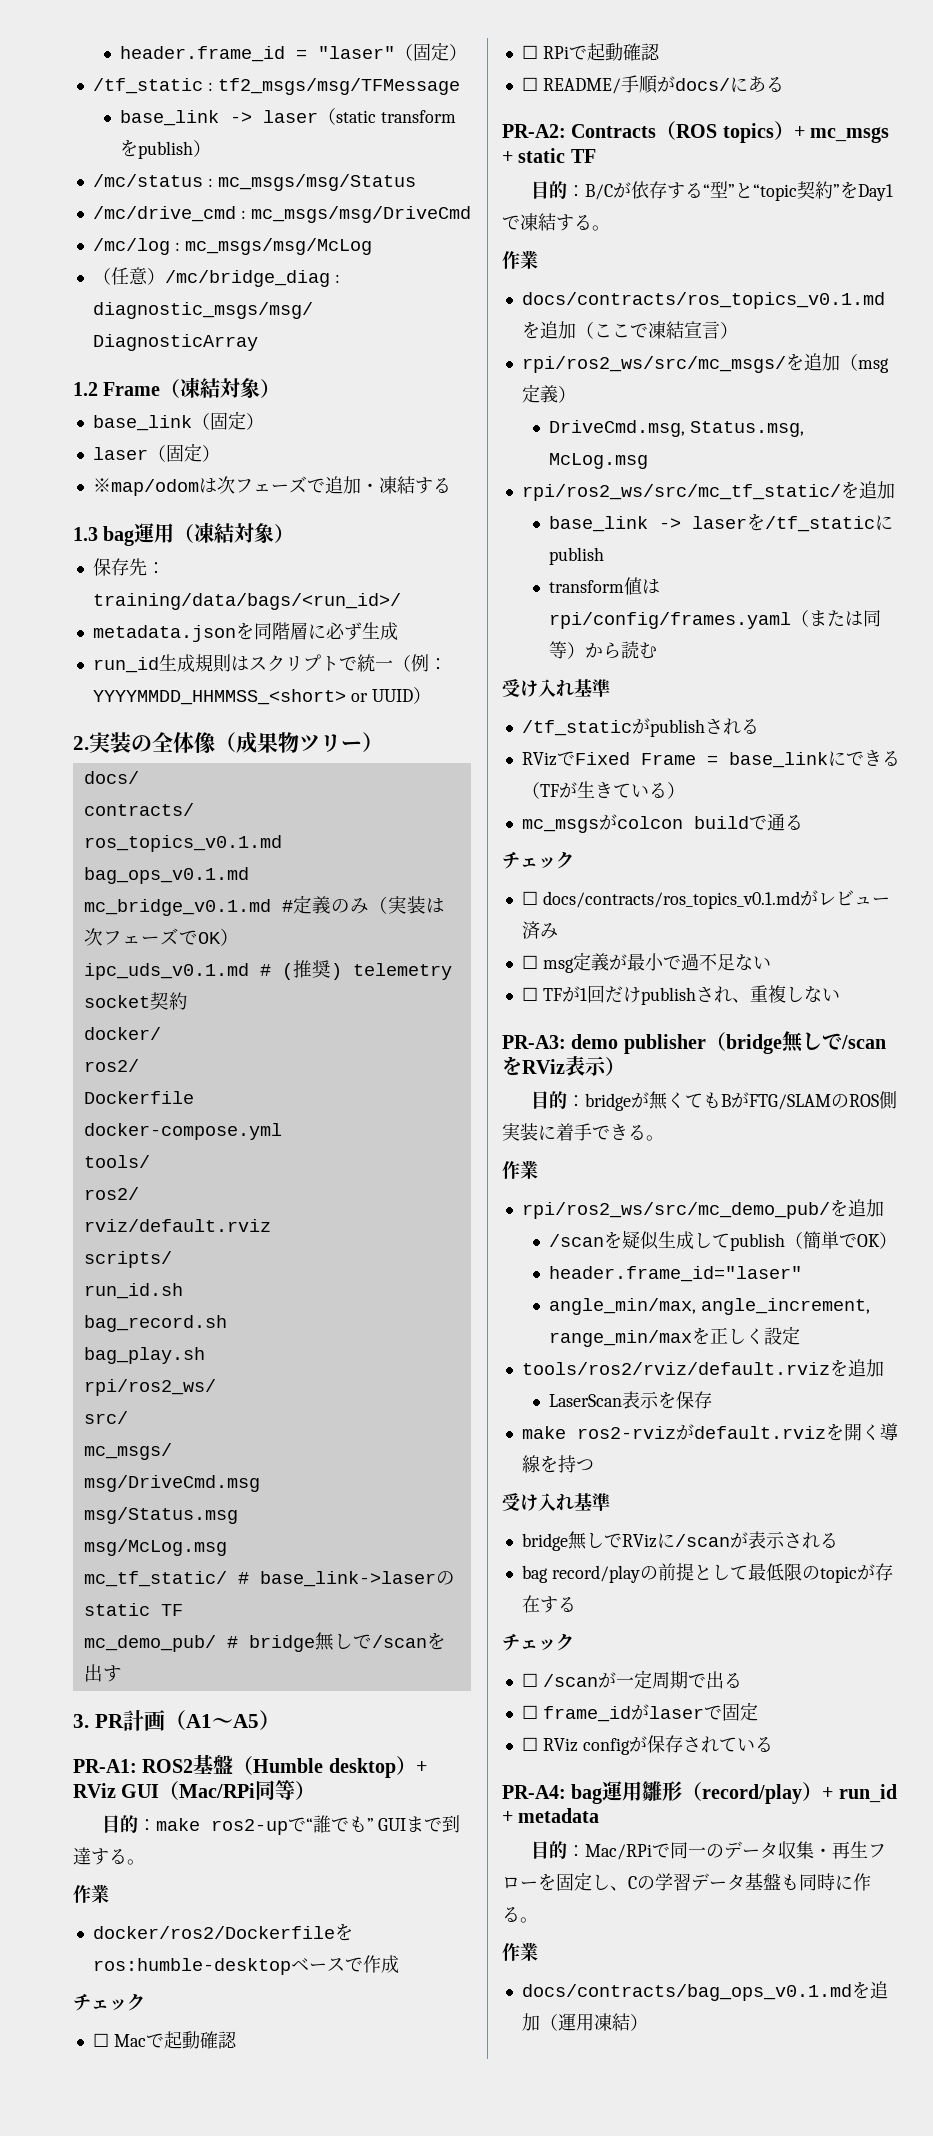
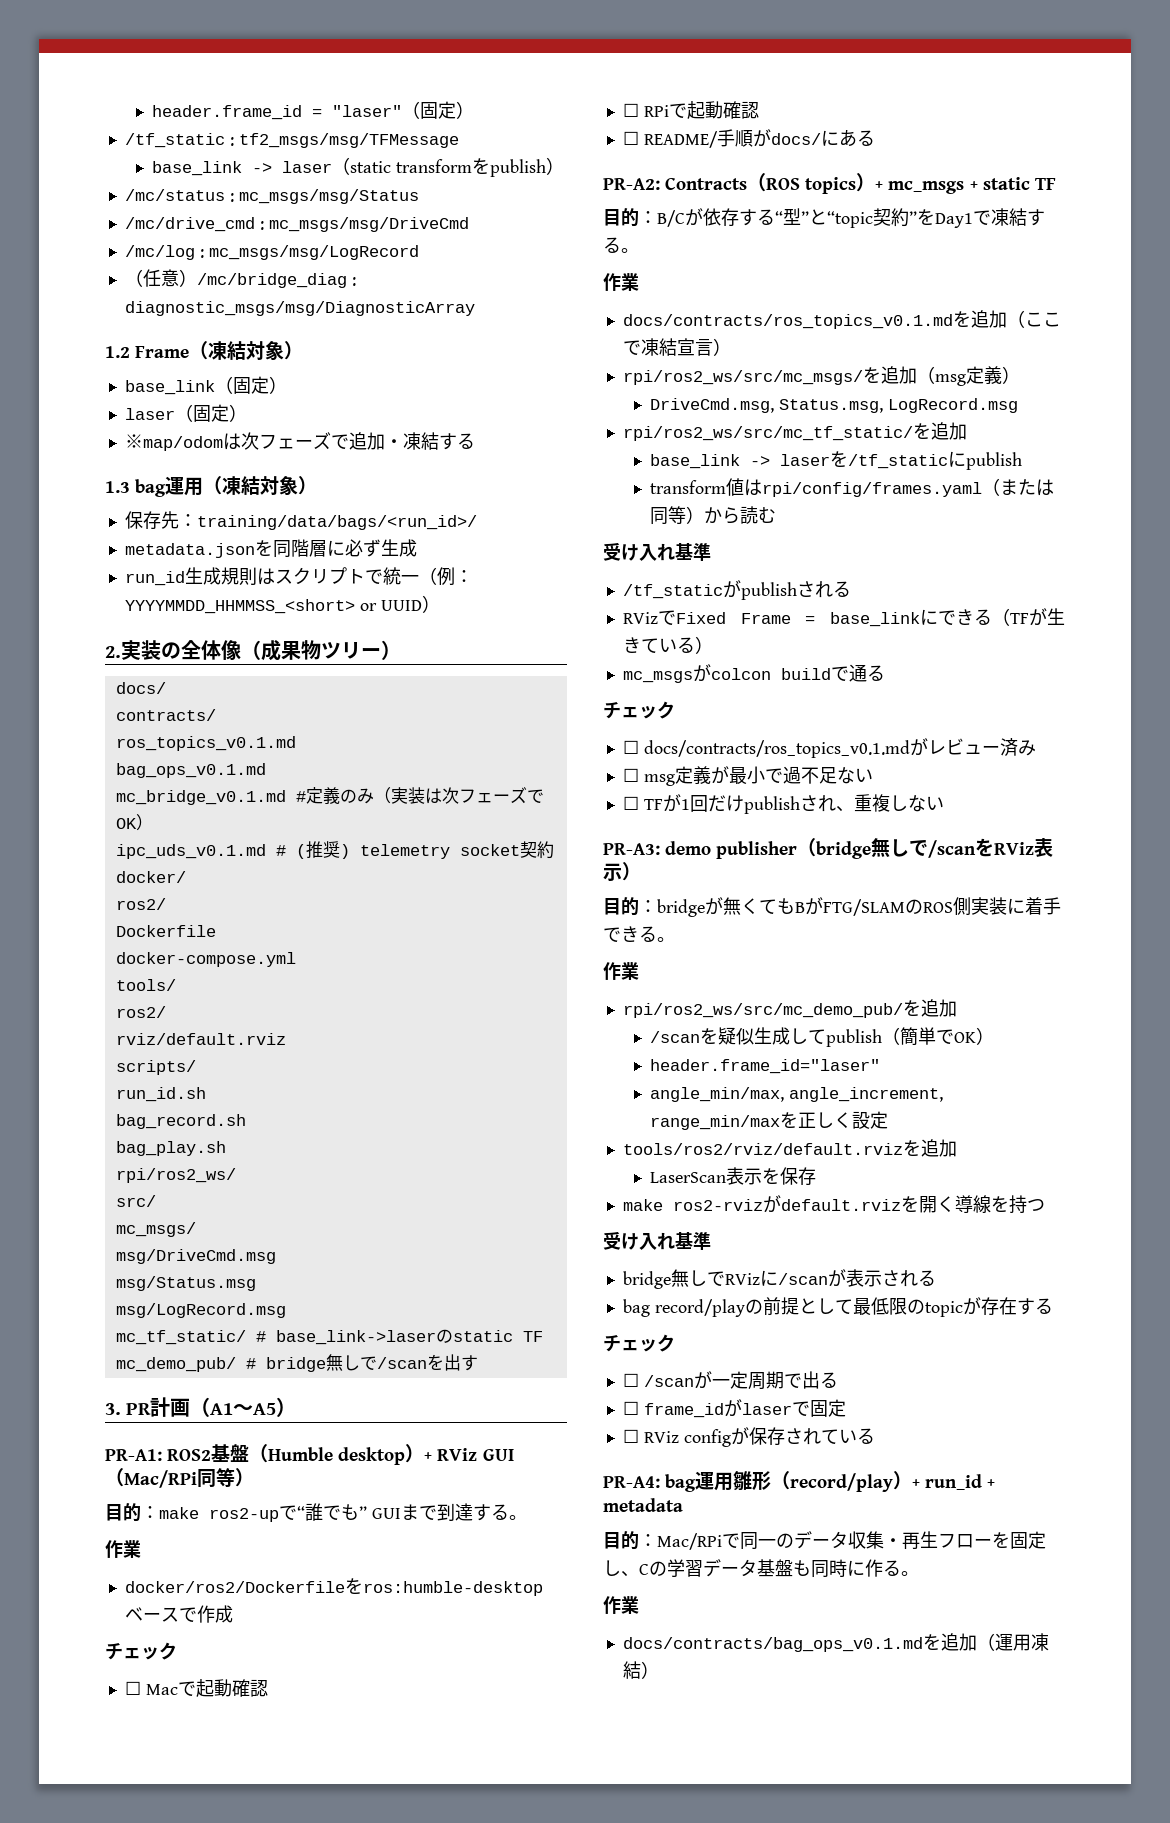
- /mc/log : mc_msgs/msg/McLog
+ /mc/log : mc_msgs/msg/LogRecord
- msg/McLog.msg
+ msg/LogRecord.msg
- DriveCmd.msg, Status.msg, McLog.msg
+ DriveCmd.msg, Status.msg, LogRecord.msg

